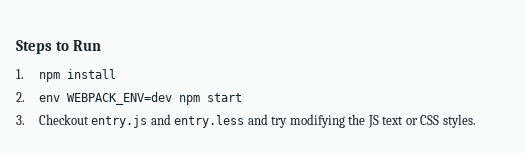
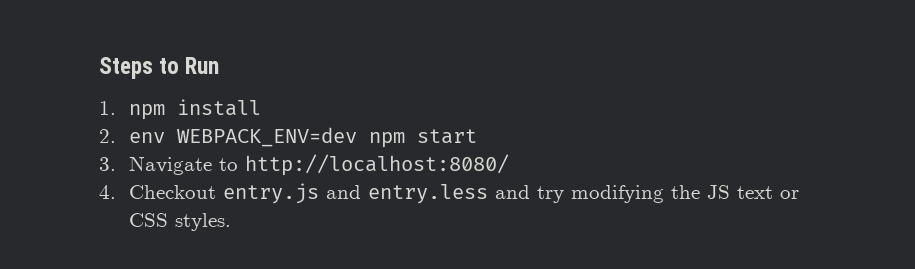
- 3. Checkout entry.js and entry.less and try modifying the JS text or CSS styles.
+ 3. Navigate to http://localhost:8080/
+ 4. Checkout entry.js and entry.less and try modifying the JS text or CSS styles.

